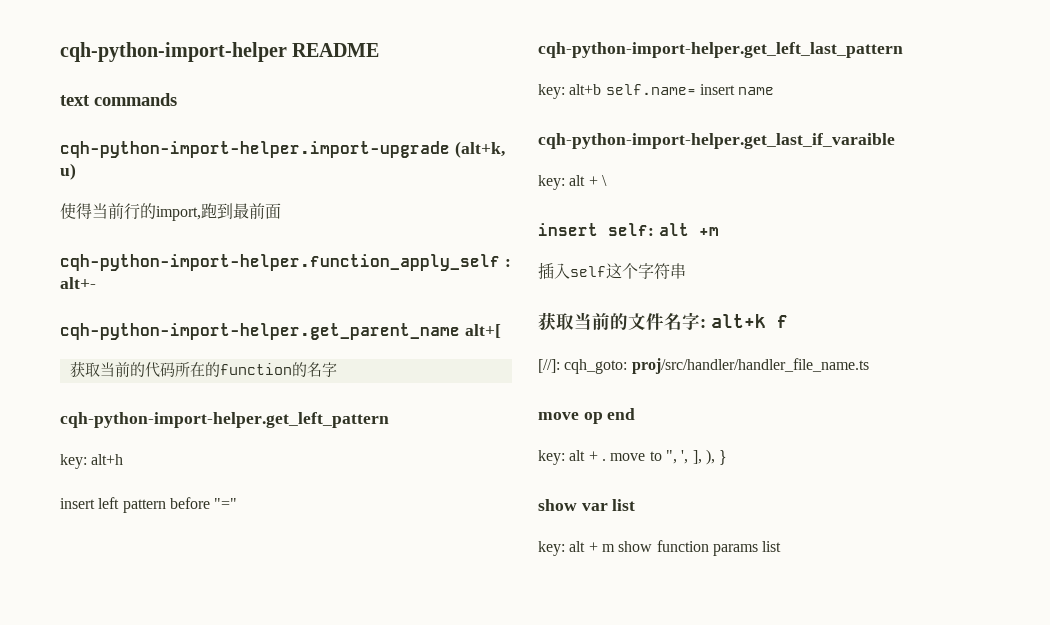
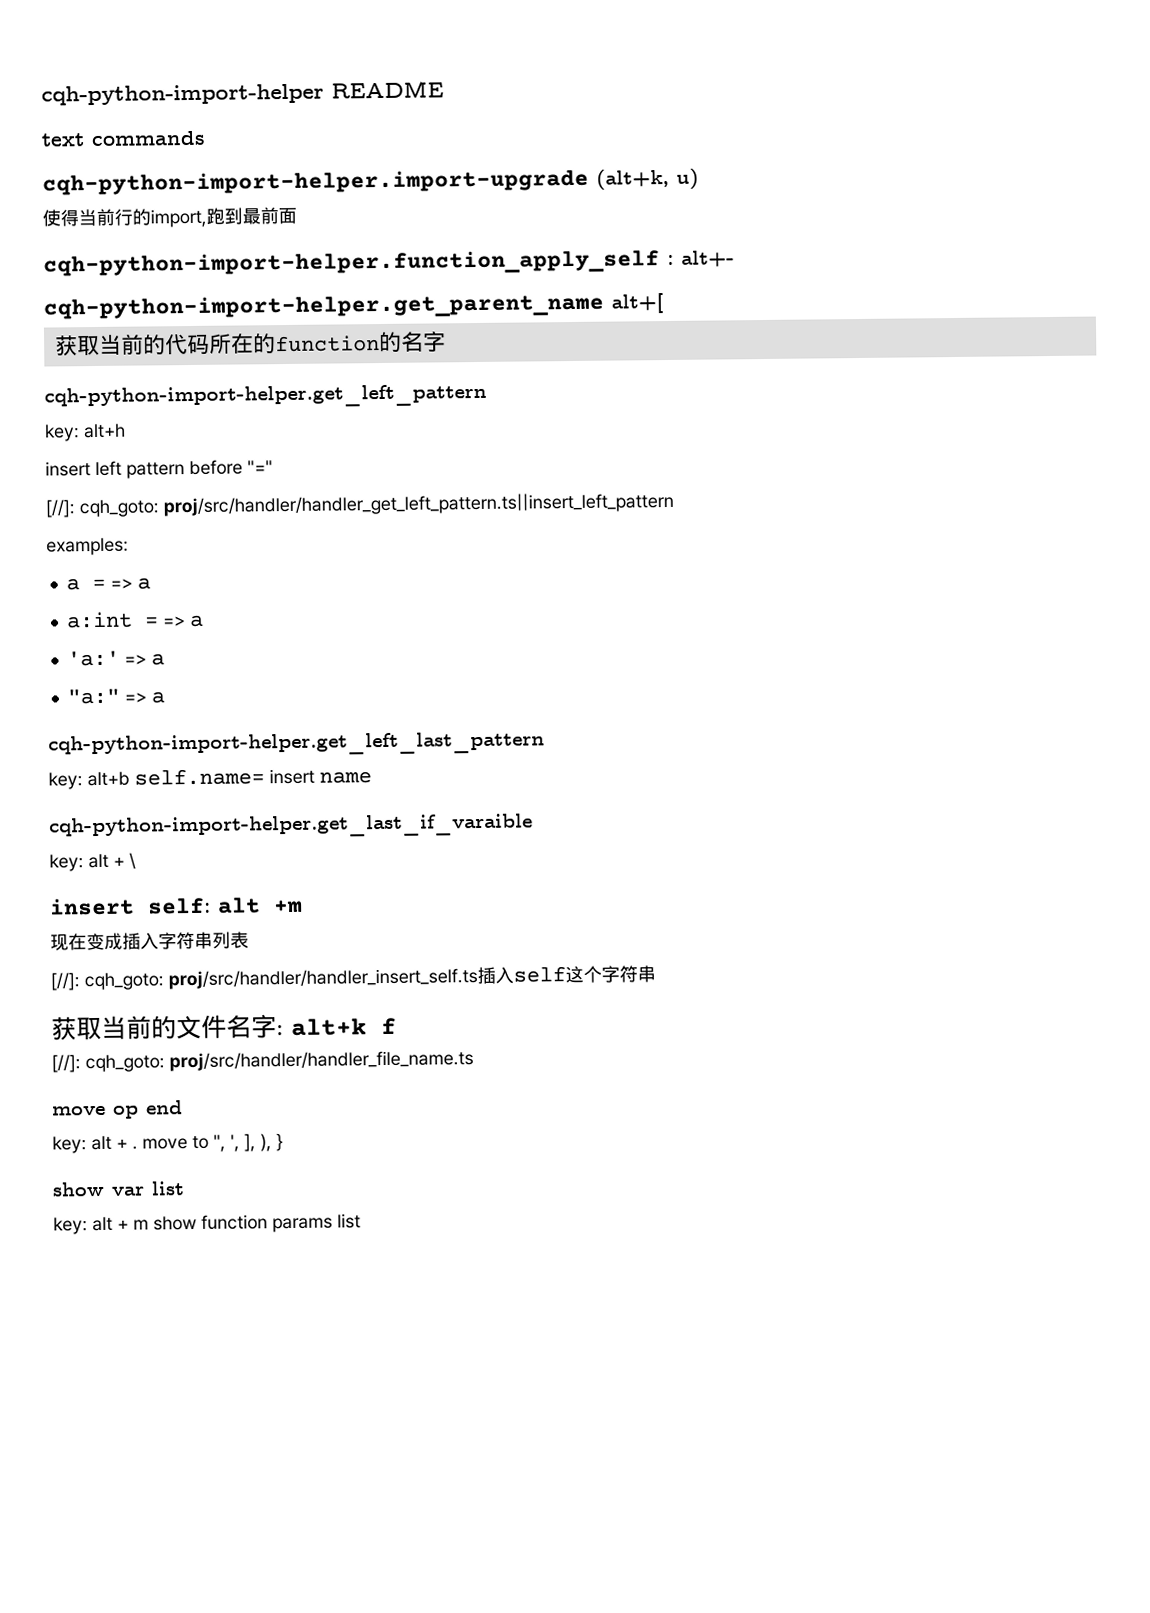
+ [//]: cqh_goto: proj/src/handler/handler_get_left_pattern.ts||insert_left_pattern
+ examples:
+ a = => a
+ a:int = => a
+ 'a:' => a
+ "a:" => a
- 插入self这个字符串
+ 现在变成插入字符串列表
+ [//]: cqh_goto: proj/src/handler/handler_insert_self.ts插入self这个字符串

